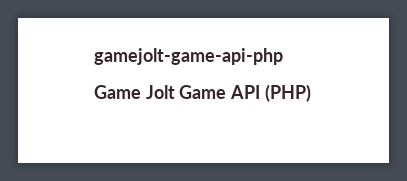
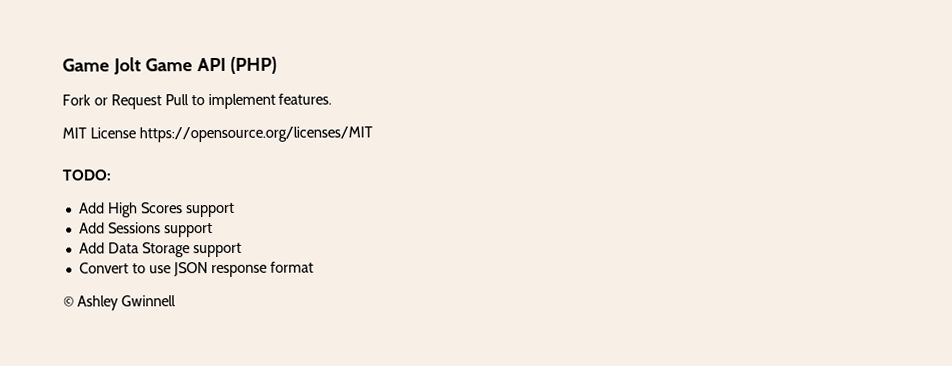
- gamejolt-game-api-php
+ Fork or Request Pull to implement features.
+ MIT License https://opensource.org/licenses/MIT
+ TODO:
+ Add High Scores support
+ Add Sessions support
+ Add Data Storage support
+ Convert to use JSON response format
+ © Ashley Gwinnell

